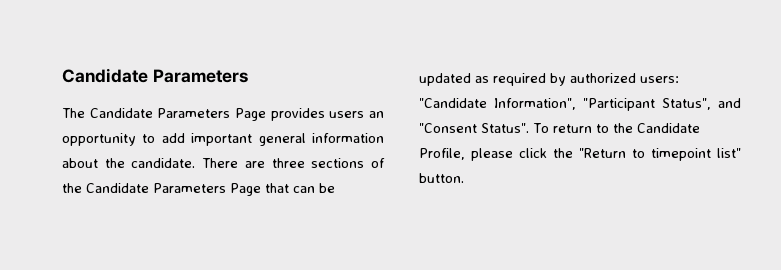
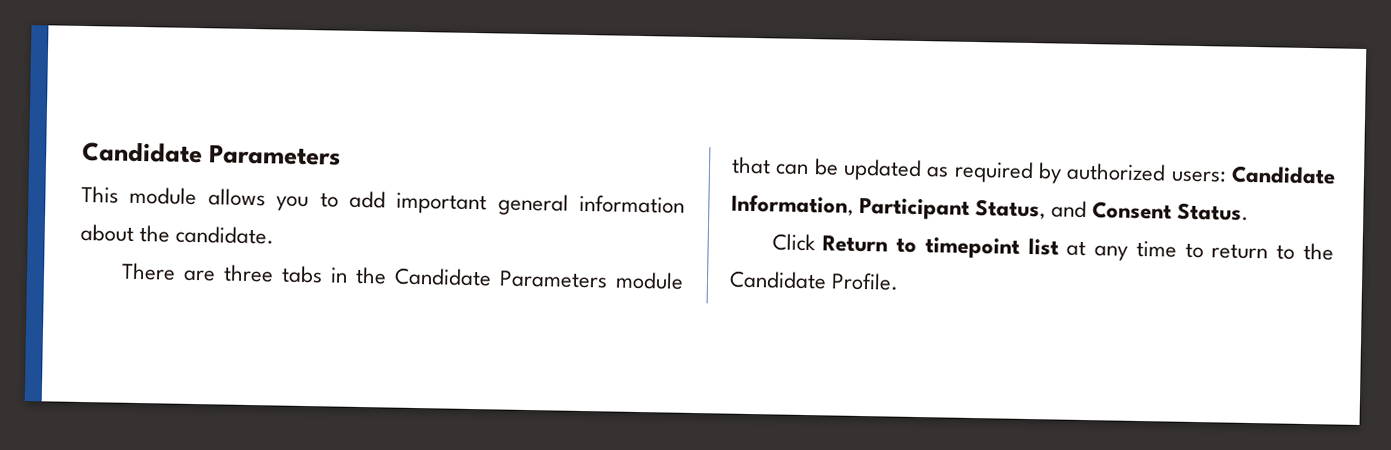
- The Candidate Parameters Page provides users an opportunity to add important general information about the candidate. There are three sections of the Candidate Parameters Page that can be updated as required by authorized users: "Candidate Information", "Participant Status", and "Consent Status". To return to the Candidate Profile, please click the "Return to timepoint list" button.
+ This module allows you to add important general information about the candidate.
+ There are three tabs in the Candidate Parameters module that can be updated as required by authorized users: Candidate Information, Participant Status, and Consent Status.
+ Click Return to timepoint list at any time to return to the Candidate Profile.

